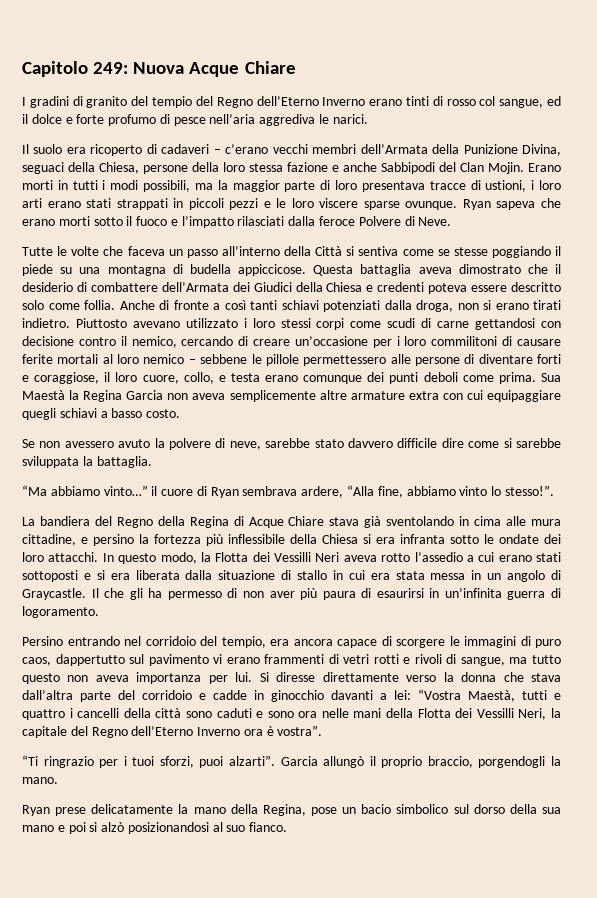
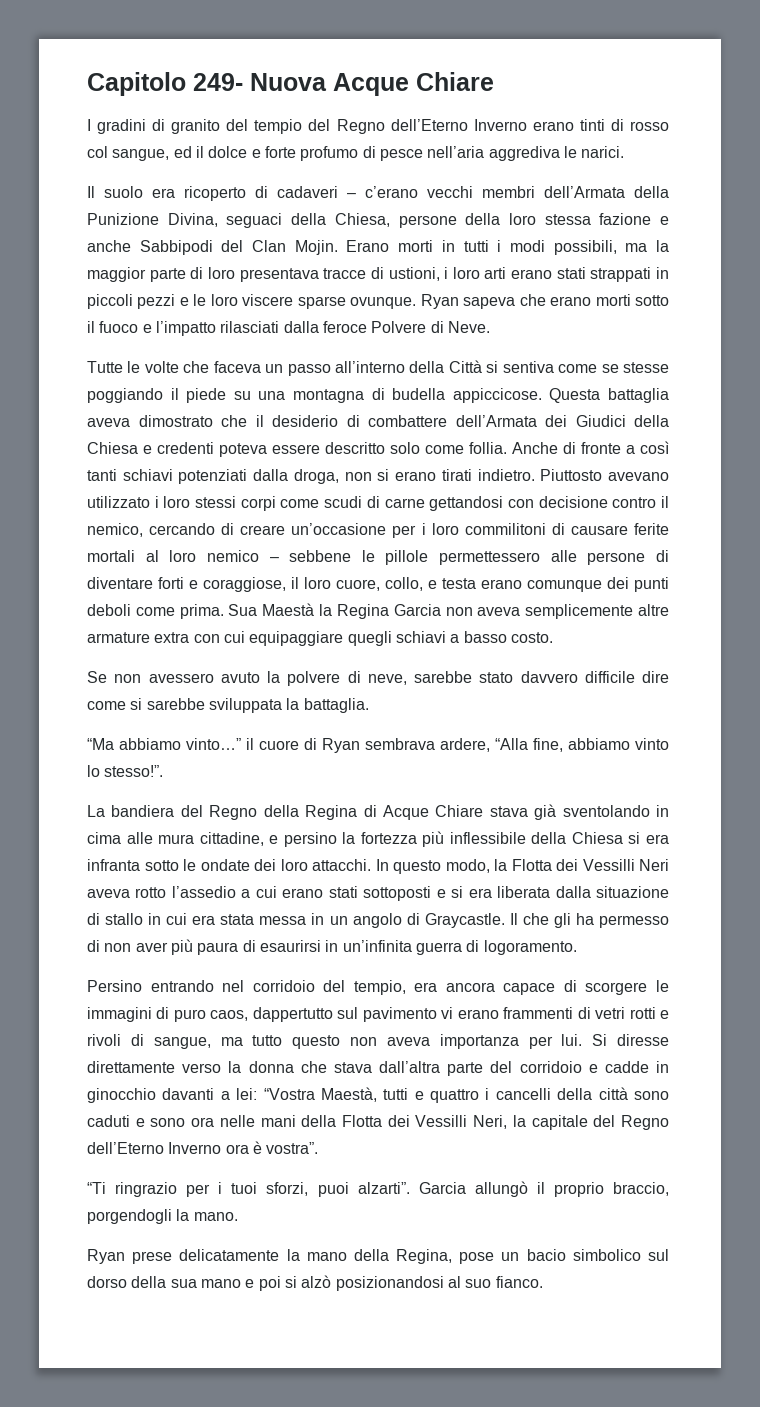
- Capitolo 249: Nuova Acque Chiare
+ Capitolo 249- Nuova Acque Chiare

